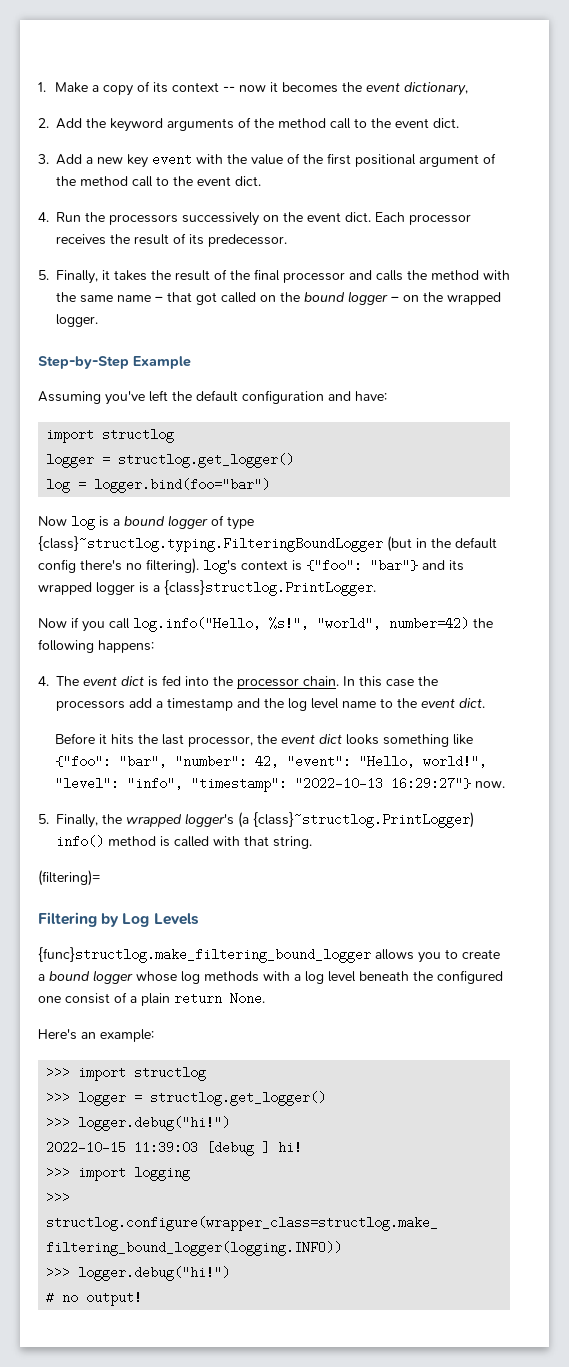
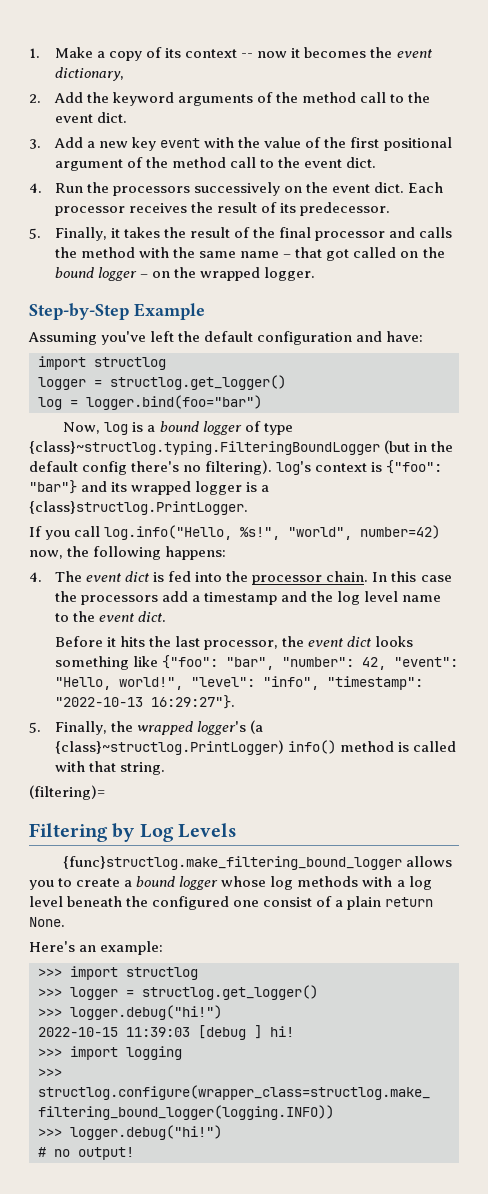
- Now log is a bound logger of type {class}~structlog.typing.FilteringBoundLogger (but in the default config there's no filtering). log's context is {"foo": "bar"} and its wrapped logger is a {class}structlog.PrintLogger.
+ Now, log is a bound logger of type {class}~structlog.typing.FilteringBoundLogger (but in the default config there's no filtering). log's context is {"foo": "bar"} and its wrapped logger is a {class}structlog.PrintLogger.
- Now if you call log.info("Hello, %s!", "world", number=42) the following happens:
+ If you call log.info("Hello, %s!", "world", number=42) now, the following happens:
- Before it hits the last processor, the event dict looks something like {"foo": "bar", "number": 42, "event": "Hello, world!", "level": "info", "timestamp": "2022-10-13 16:29:27"} now.
+ Before it hits the last processor, the event dict looks something like {"foo": "bar", "number": 42, "event": "Hello, world!", "level": "info", "timestamp": "2022-10-13 16:29:27"}.

